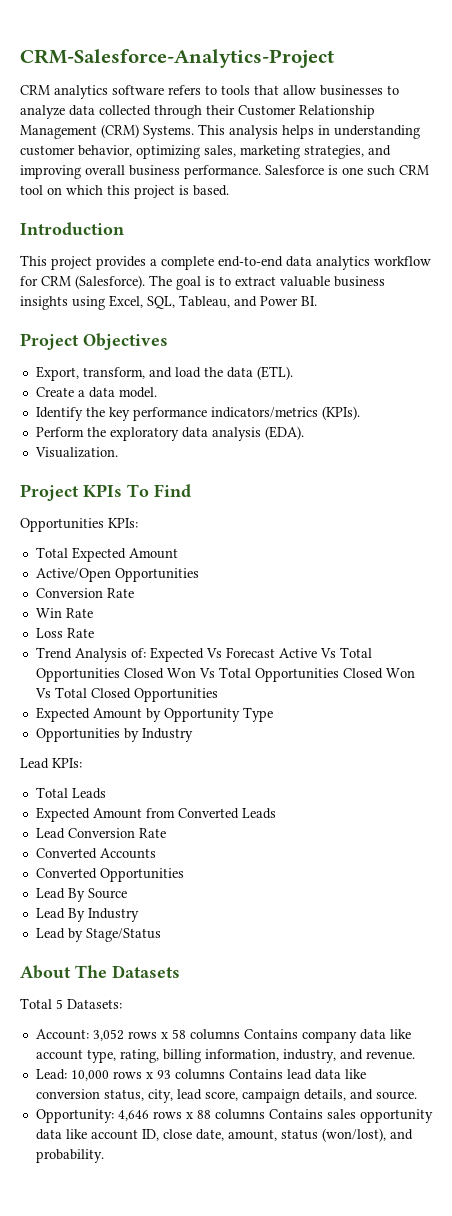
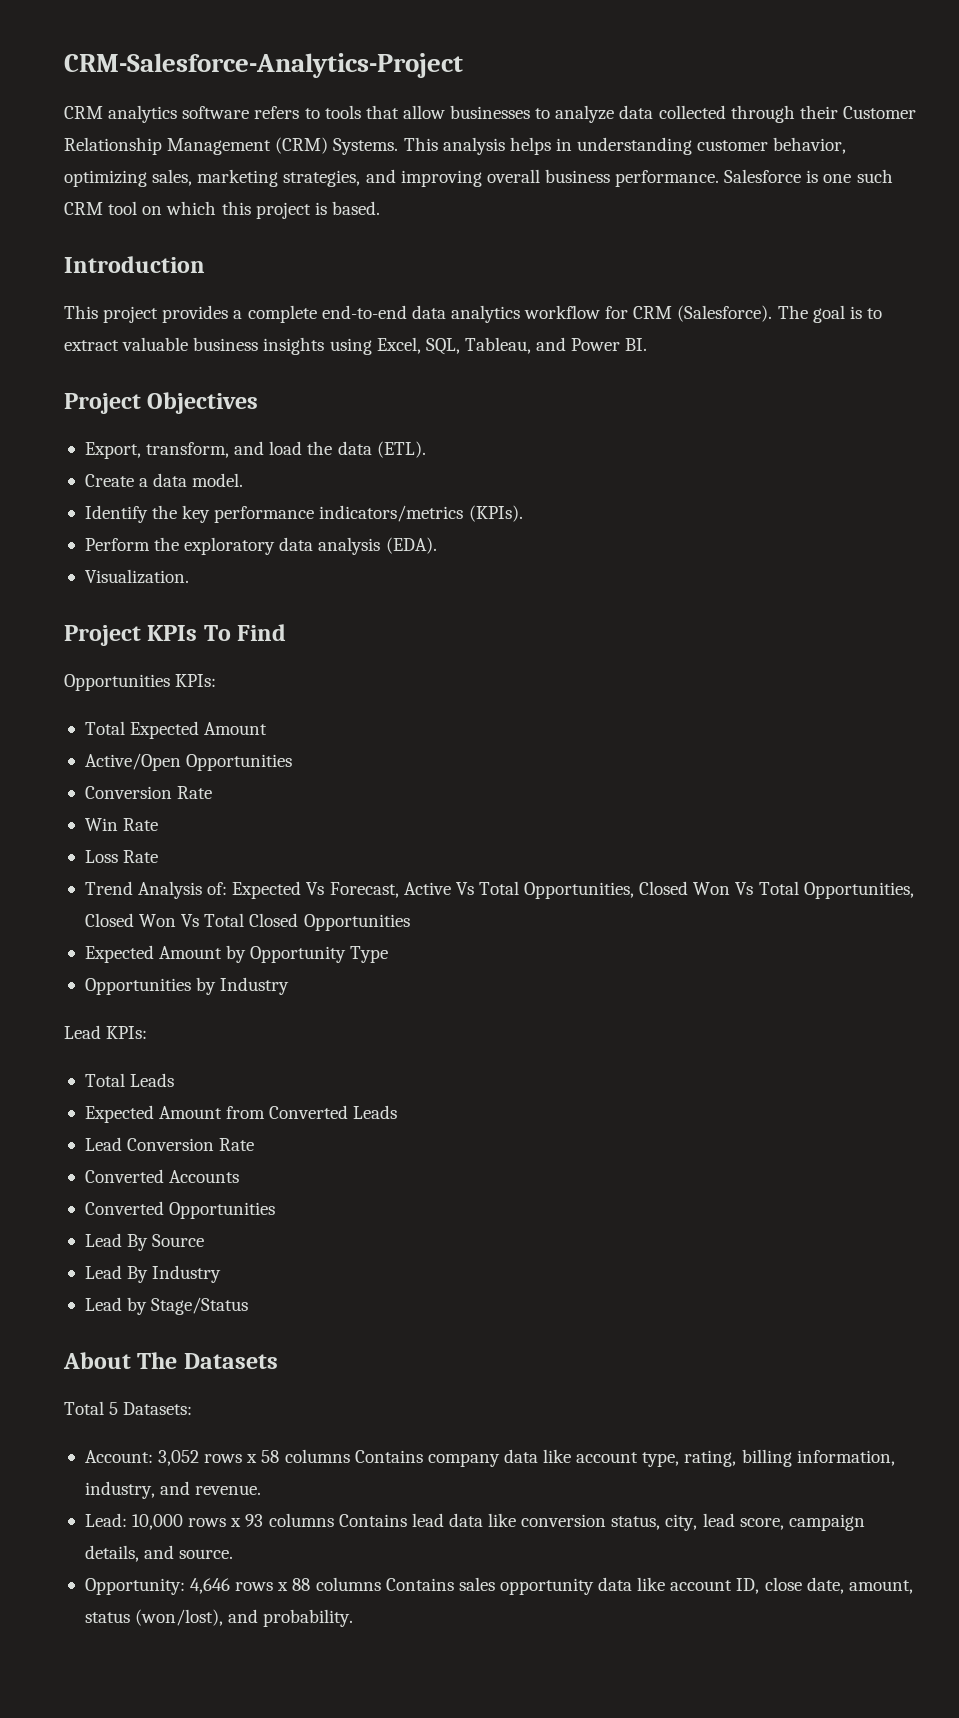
- Trend Analysis of: Expected Vs Forecast Active Vs Total Opportunities Closed Won Vs Total Opportunities Closed Won Vs Total Closed Opportunities
+ Trend Analysis of: Expected Vs Forecast, Active Vs Total Opportunities, Closed Won Vs Total Opportunities, Closed Won Vs Total Closed Opportunities

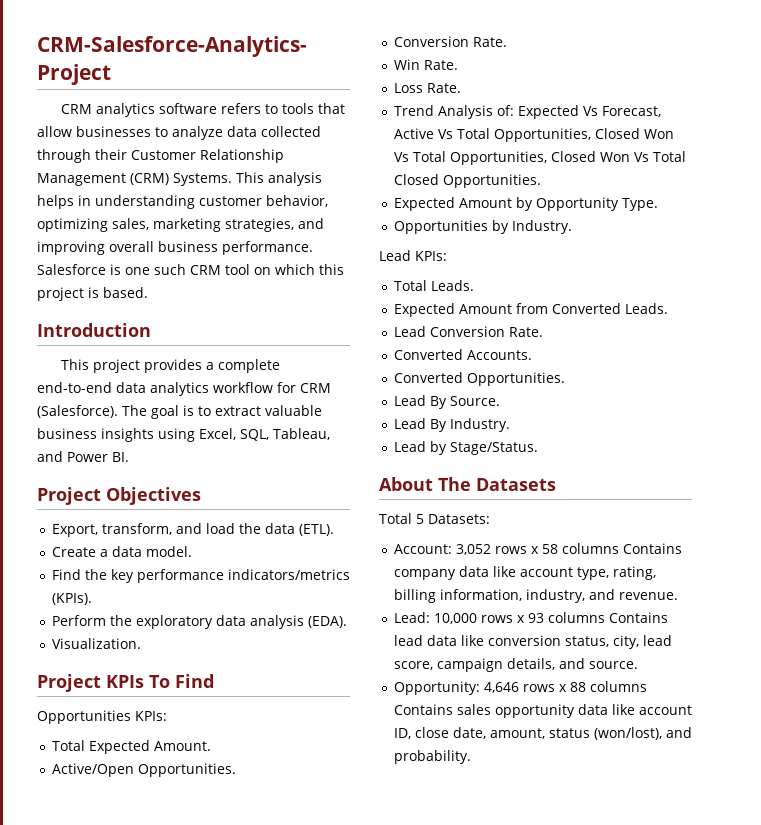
- Identify the key performance indicators/metrics (KPIs).
+ Find the key performance indicators/metrics (KPIs).
- Total Expected Amount
+ Total Expected Amount.
- Active/Open Opportunities
- Conversion Rate
+ Active/Open Opportunities.
+ Conversion Rate.
- Win Rate
+ Win Rate.
- Loss Rate
+ Loss Rate.
- Trend Analysis of: Expected Vs Forecast, Active Vs Total Opportunities, Closed Won Vs Total Opportunities, Closed Won Vs Total Closed Opportunities
+ Trend Analysis of: Expected Vs Forecast, Active Vs Total Opportunities, Closed Won Vs Total Opportunities, Closed Won Vs Total Closed Opportunities.
- Expected Amount by Opportunity Type
+ Expected Amount by Opportunity Type.
- Opportunities by Industry
+ Opportunities by Industry.
- Total Leads
+ Total Leads.
- Expected Amount from Converted Leads
+ Expected Amount from Converted Leads.
- Lead Conversion Rate
- Converted Accounts
- Converted Opportunities
- Lead By Source
- Lead By Industry
+ Lead Conversion Rate.
+ Converted Accounts.
+ Converted Opportunities.
+ Lead By Source.
+ Lead By Industry.
- Lead by Stage/Status
+ Lead by Stage/Status.

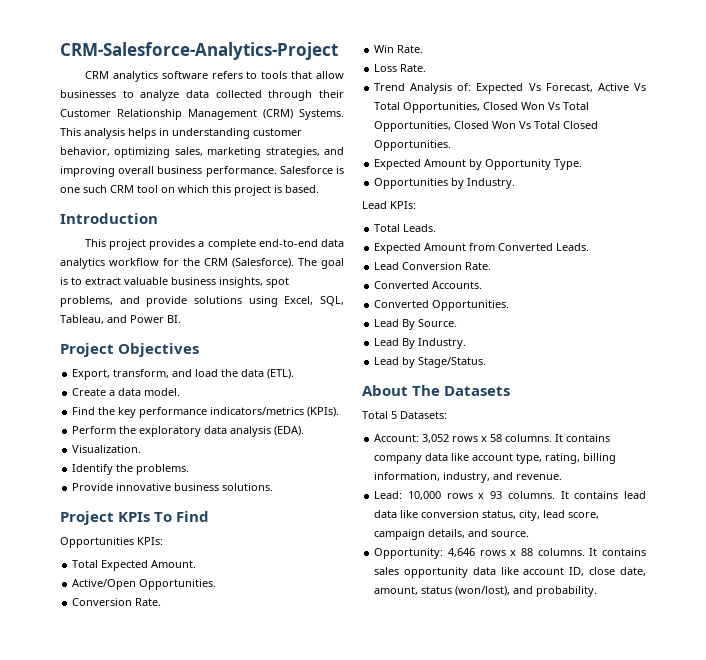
- This project provides a complete end-to-end data analytics workflow for CRM (Salesforce).
+ This project provides a complete end-to-end data analytics workflow for the CRM (Salesforce).
- The goal is to extract valuable business insights using Excel, SQL, Tableau, and Power BI.
+ The goal is to extract valuable business insights, spot problems, and provide solutions using Excel, SQL, Tableau, and Power BI.
+ Identify the problems.
+ Provide innovative business solutions.
- Account: 3,052 rows x 58 columns Contains company data like account type, rating, billing information, industry, and revenue.
+ Account: 3,052 rows x 58 columns. It contains company data like account type, rating, billing information, industry, and revenue.
- Lead: 10,000 rows x 93 columns Contains lead data like conversion status, city, lead score, campaign details, and source.
+ Lead: 10,000 rows x 93 columns. It contains lead data like conversion status, city, lead score, campaign details, and source.
- Opportunity: 4,646 rows x 88 columns Contains sales opportunity data like account ID, close date, amount, status (won/lost), and probability.
+ Opportunity: 4,646 rows x 88 columns. It contains sales opportunity data like account ID, close date, amount, status (won/lost), and probability.

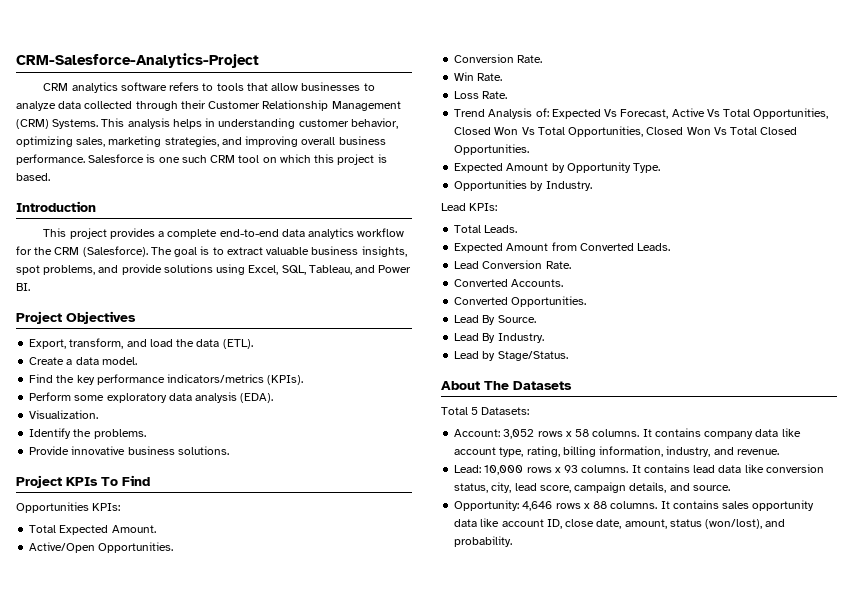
- Perform the exploratory data analysis (EDA).
+ Perform some exploratory data analysis (EDA).

